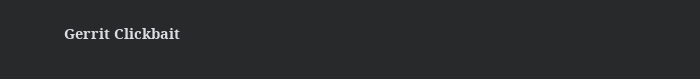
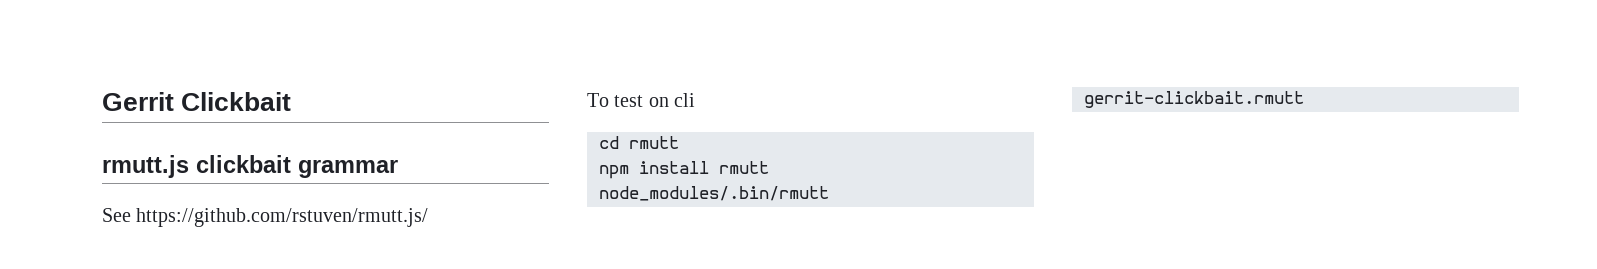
+ rmutt.js clickbait grammar
+ See https://github.com/rstuven/rmutt.js/
+ To test on cli
+ cd rmutt
+ npm install rmutt
+ node_modules/.bin/rmutt gerrit-clickbait.rmutt

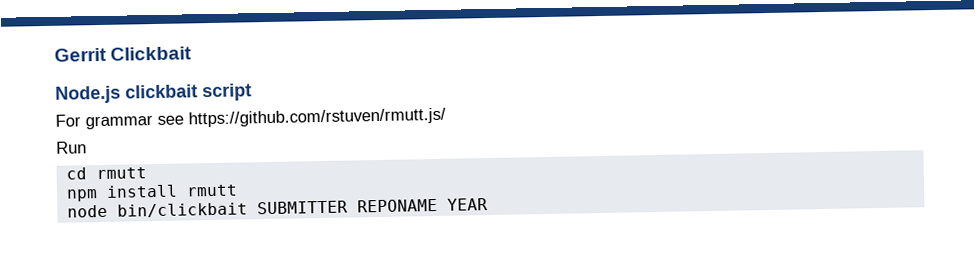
- rmutt.js clickbait grammar
- See https://github.com/rstuven/rmutt.js/
+ Node.js clickbait script
+ For grammar see https://github.com/rstuven/rmutt.js/
- To test on cli
+ Run
- node_modules/.bin/rmutt gerrit-clickbait.rmutt
+ node bin/clickbait SUBMITTER REPONAME YEAR

